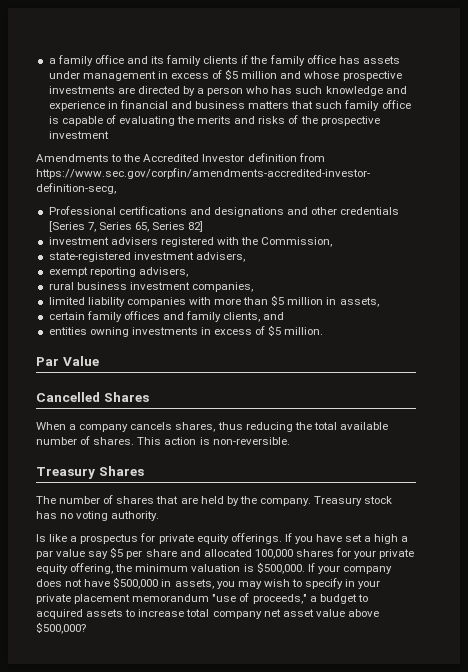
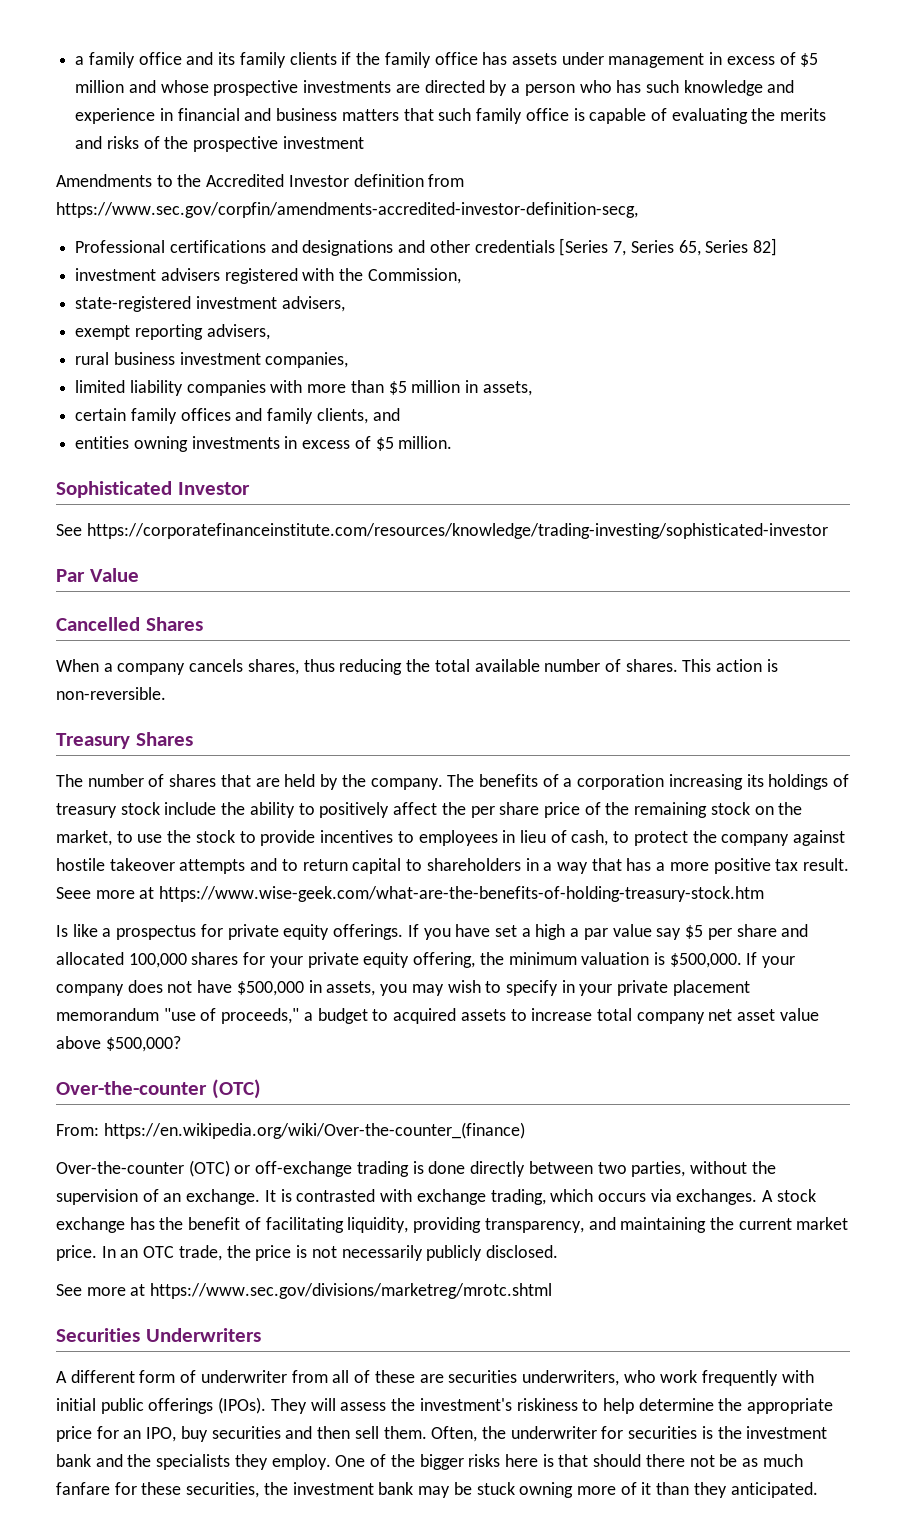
+ Sophisticated Investor
+ See https://corporatefinanceinstitute.com/resources/knowledge/trading-investing/sophisticated-investor
- Treasury stock has no voting authority.
+ The benefits of a corporation increasing its holdings of treasury stock include the ability to positively affect the per share price of the remaining stock on the market, to use the stock to provide incentives to employees in lieu of cash, to protect the company against hostile takeover attempts and to return capital to shareholders in a way that has a more positive tax result. Seee more at https://www.wise-geek.com/what-are-the-benefits-of-holding-treasury-stock.htm
  If your company does not have $500,000 in assets, you may wish to specify in your private placement memorandum "use of proceeds," a budget to acquired assets to increase total company net asset value above $500,000?
+ Over-the-counter (OTC)
+ From: https://en.wikipedia.org/wiki/Over-the-counter_(finance)
+ Over-the-counter (OTC) or off-exchange trading is done directly between two parties, without the supervision of an exchange. It is contrasted with exchange trading, which occurs via exchanges. A stock exchange has the benefit of facilitating liquidity, providing transparency, and maintaining the current market price. In an OTC trade, the price is not necessarily publicly disclosed.
+ See more at https://www.sec.gov/divisions/marketreg/mrotc.shtml
+ Securities Underwriters
+ A different form of underwriter from all of these are securities underwriters, who work frequently with initial public offerings (IPOs). They will assess the investment's riskiness to help determine the appropriate price for an IPO, buy securities and then sell them. Often, the underwriter for securities is the investment bank and the specialists they employ. One of the bigger risks here is that should there not be as much fanfare for these securities, the investment bank may be stuck owning more of it than they anticipated.

